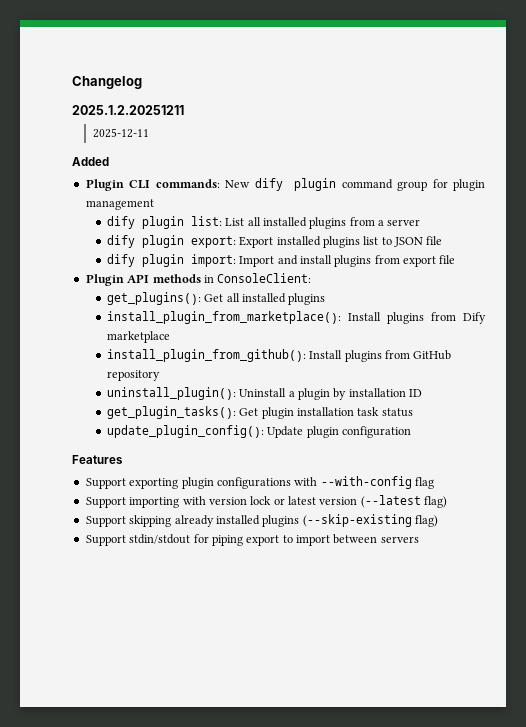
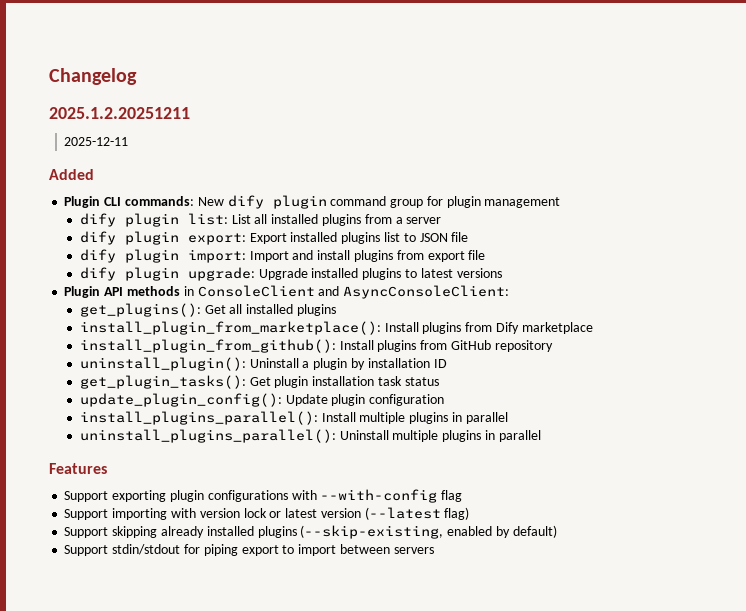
+ dify plugin upgrade: Upgrade installed plugins to latest versions
- Plugin API methods in ConsoleClient:
+ Plugin API methods in ConsoleClient and AsyncConsoleClient:
+ install_plugins_parallel(): Install multiple plugins in parallel
+ uninstall_plugins_parallel(): Uninstall multiple plugins in parallel
- Support skipping already installed plugins (--skip-existing flag)
+ Support skipping already installed plugins (--skip-existing, enabled by default)

